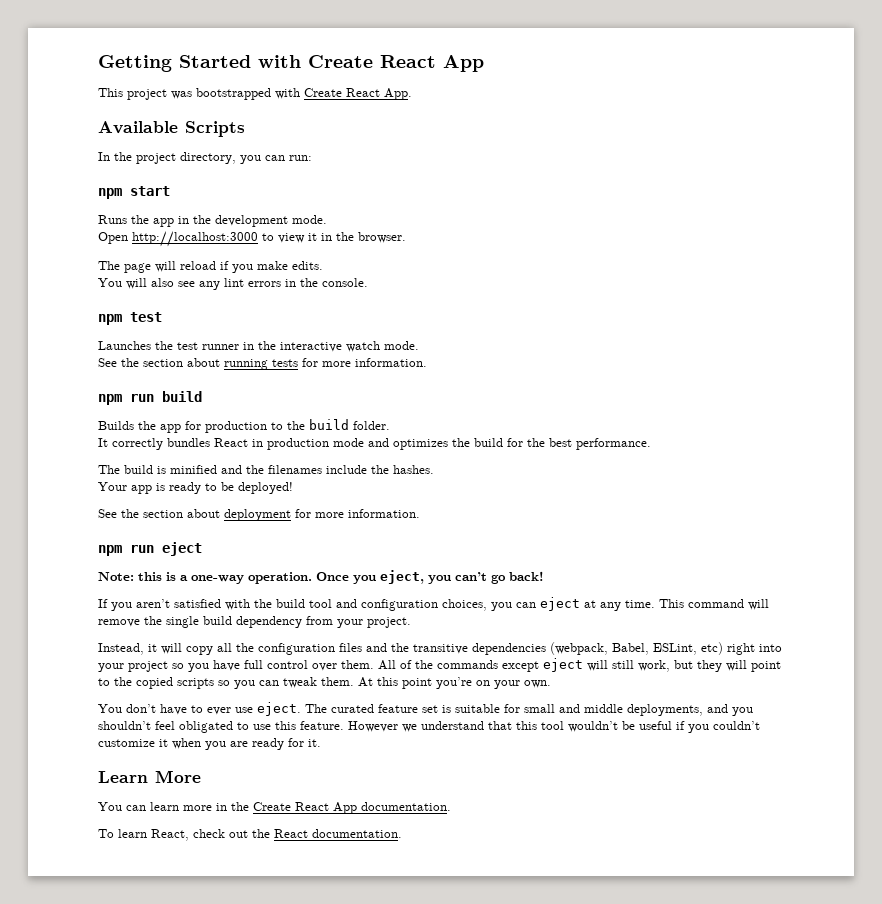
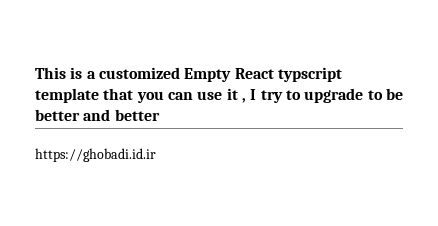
- Getting Started with Create React App
- This project was bootstrapped with Create React App.
- Available Scripts
- In the project directory, you can run:
- npm start
- Runs the app in the development mode.
- Open http://localhost:3000 to view it in the browser.
- The page will reload if you make edits.
- You will also see any lint errors in the console.
- npm test
- Launches the test runner in the interactive watch mode.
- See the section about running tests for more information.
- npm run build
- Builds the app for production to the build folder.
- It correctly bundles React in production mode and optimizes the build for the best performance.
- The build is minified and the filenames include the hashes.
- Your app is ready to be deployed!
- See the section about deployment for more information.
- npm run eject
- Note: this is a one-way operation. Once you eject, you can’t go back!
- If you aren’t satisfied with the build tool and configuration choices, you can eject at any time. This command will remove the single build dependency from your project.
- Instead, it will copy all the configuration files and the transitive dependencies (webpack, Babel, ESLint, etc) right into your project so you have full control over them. All of the commands except eject will still work, but they will point to the copied scripts so you can tweak them. At this point you’re on your own.
- You don’t have to ever use eject. The curated feature set is suitable for small and middle deployments, and you shouldn’t feel obligated to use this feature. However we understand that this tool wouldn’t be useful if you couldn’t customize it when you are ready for it.
- Learn More
- You can learn more in the Create React App documentation.
- To learn React, check out the React documentation.
+ This is a customized Empty React typscript template that you can use it , I try to upgrade to be better and better
+ https://ghobadi.id.ir

